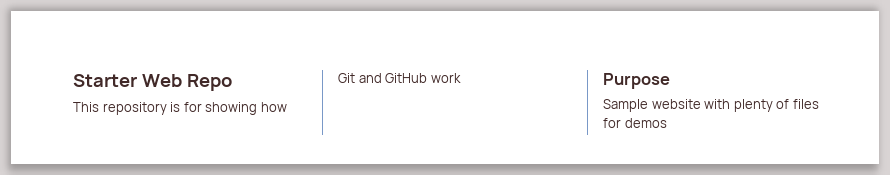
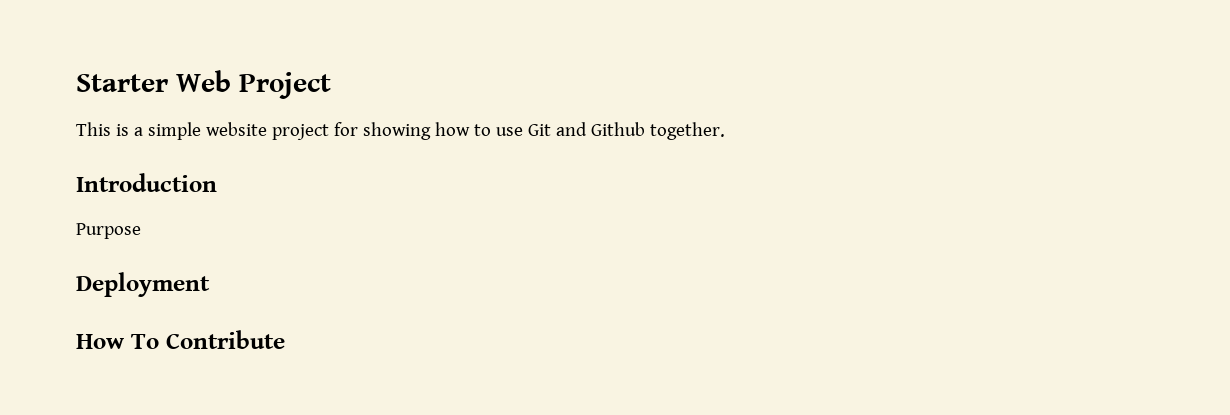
- Starter Web Repo
+ Starter Web Project
- This repository is for showing how Git and GitHub work
+ This is a simple website project for showing how to use Git and Github together.
+ Introduction
  Purpose
- Sample website with plenty of files for demos
+ Deployment
+ How To Contribute

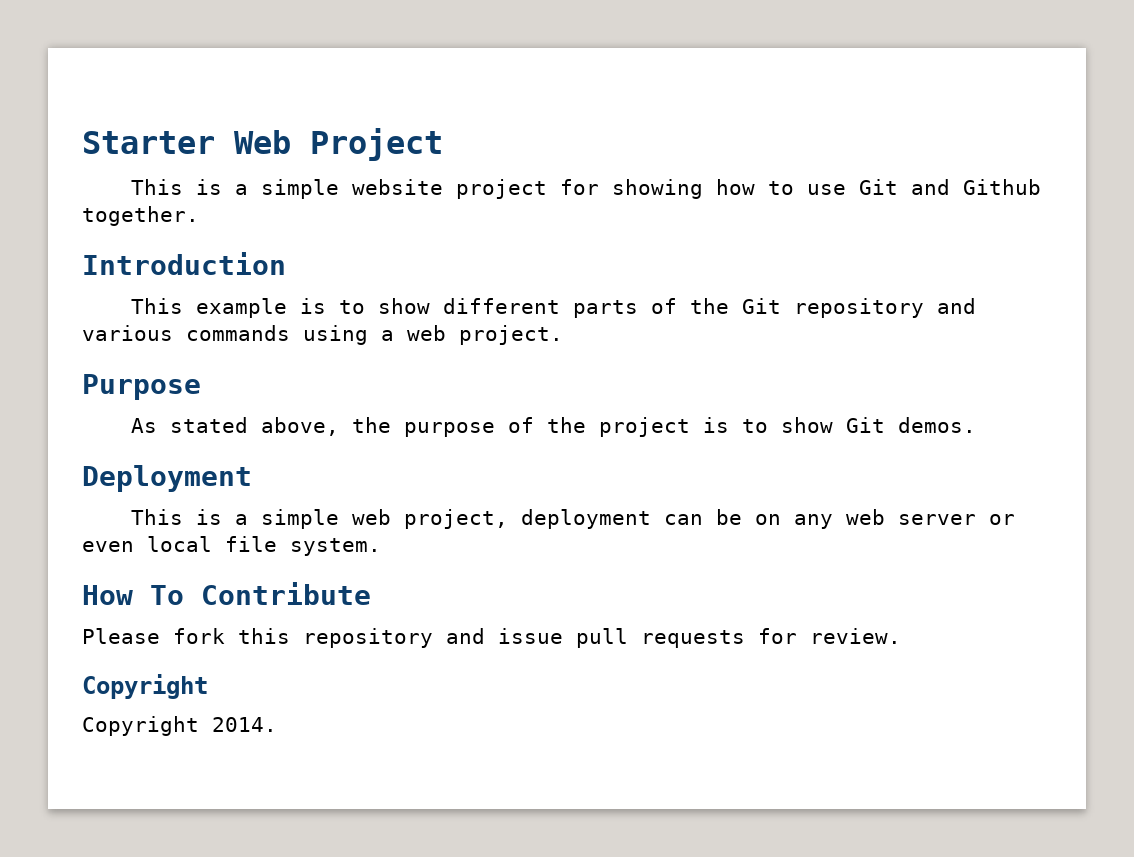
+ This example is to show different parts of the Git repository and various commands using a web project.
  Purpose
+ As stated above, the purpose of the project is to show Git demos.
  Deployment
+ This is a simple web project, deployment can be on any web server or even local file system.
  How To Contribute
+ Please fork this repository and issue pull requests for review.
+ Copyright
+ Copyright 2014.

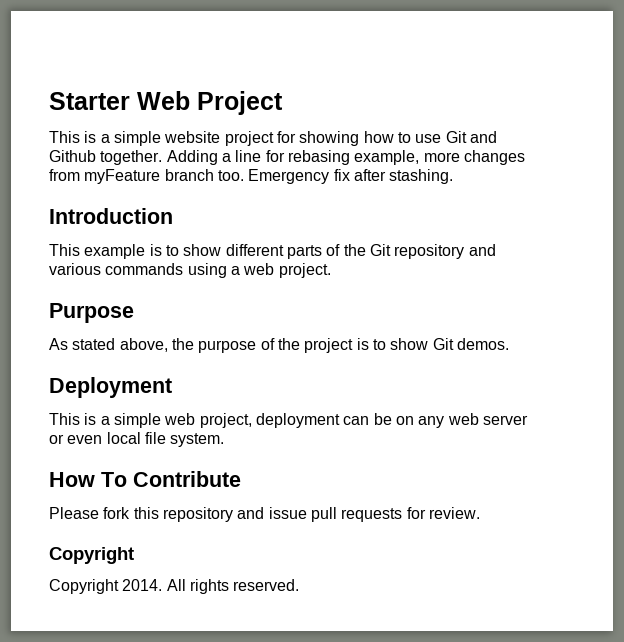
+ Adding a line for rebasing example, more changes from myFeature branch too. Emergency fix after stashing.
+ All rights reserved.

